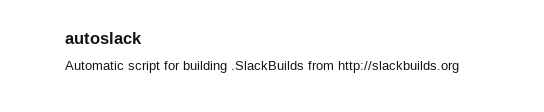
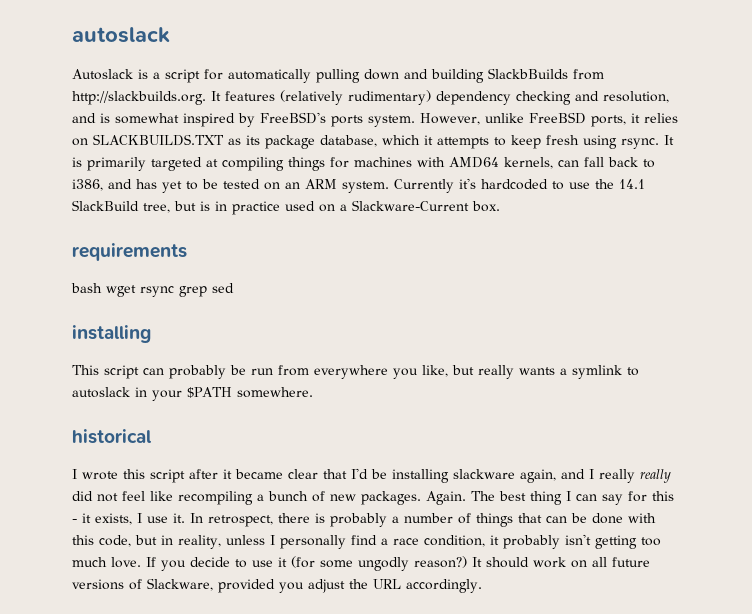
- Automatic script for building .SlackBuilds from http://slackbuilds.org
+ Autoslack is a script for automatically pulling down and building SlackbBuilds from http://slackbuilds.org. It features (relatively rudimentary) dependency checking and resolution, and is somewhat inspired by FreeBSD's ports system. However, unlike FreeBSD ports, it relies on SLACKBUILDS.TXT as its package database, which it attempts to keep fresh using rsync. It is primarily targeted at compiling things for machines with AMD64 kernels, can fall back to i386, and has yet to be tested on an ARM system. Currently it's hardcoded to use the 14.1 SlackBuild tree, but is in practice used on a Slackware-Current box.
+ requirements
+ bash wget rsync grep sed
+ installing
+ This script can probably be run from everywhere you like, but really wants a symlink to autoslack in your $PATH somewhere.
+ historical
+ I wrote this script after it became clear that I'd be installing slackware again, and I really really did not feel like recompiling a bunch of new packages. Again. The best thing I can say for this - it exists, I use it. In retrospect, there is probably a number of things that can be done with this code, but in reality, unless I personally find a race condition, it probably isn't getting too much love. If you decide to use it (for some ungodly reason?) It should work on all future versions of Slackware, provided you adjust the URL accordingly.

